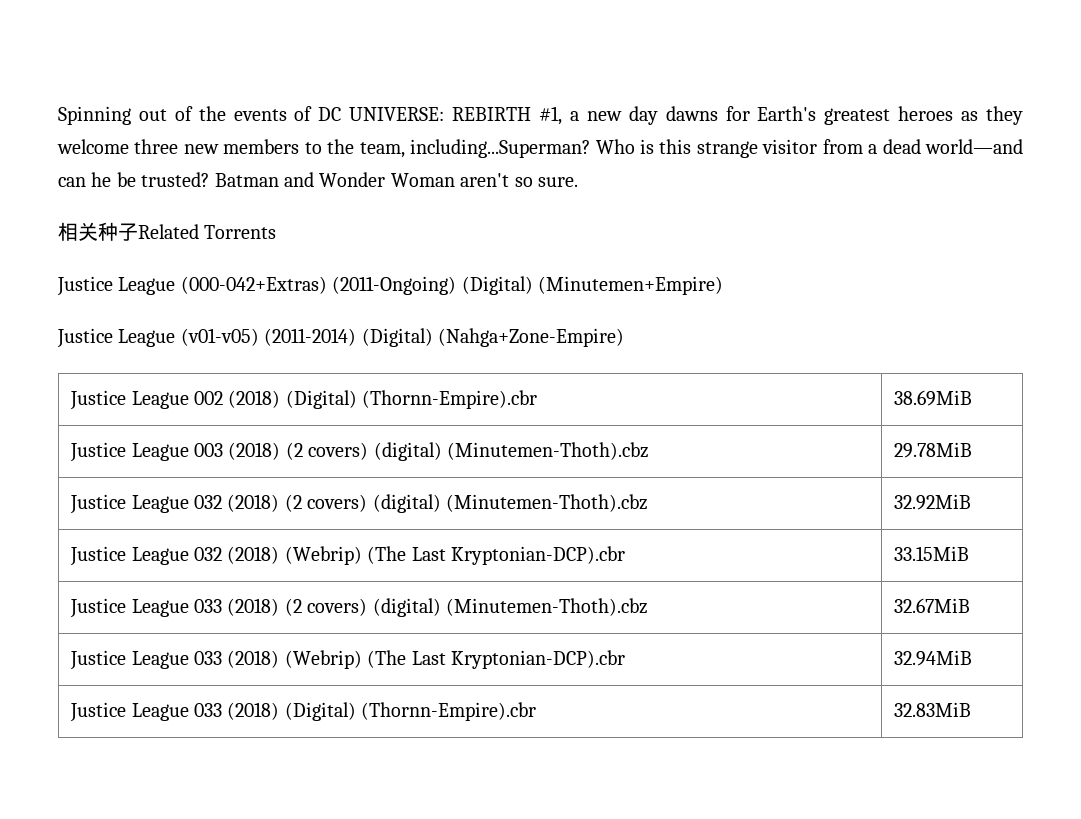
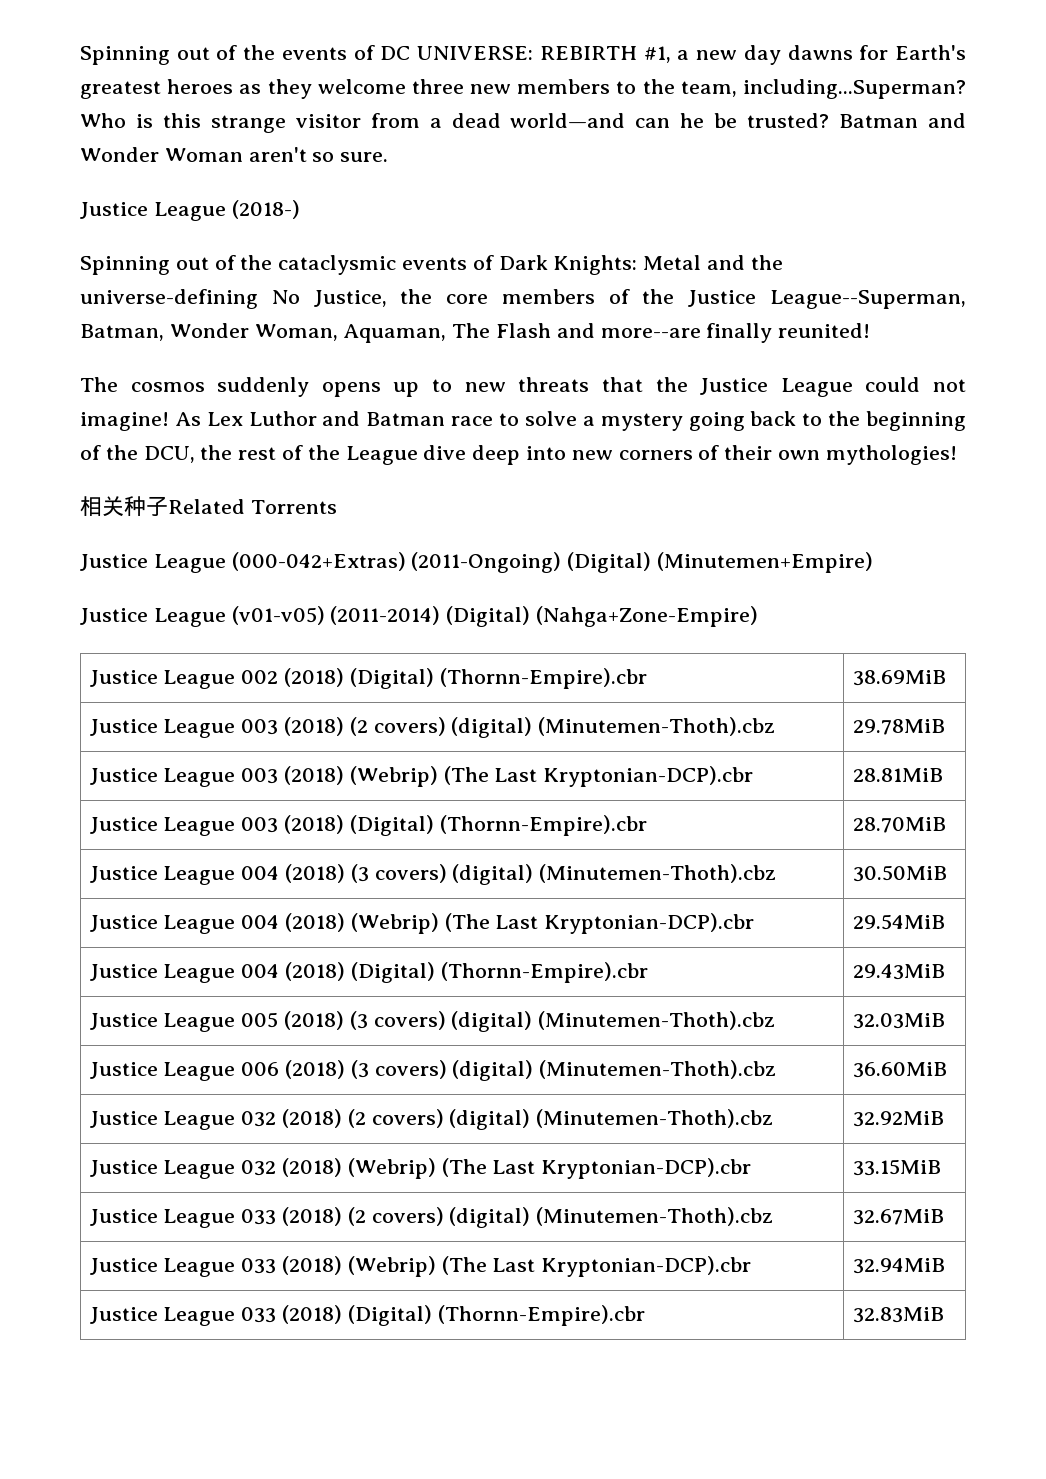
+ Justice League (2018-)
+ Spinning out of the cataclysmic events of Dark Knights: Metal and the universe-defining No Justice, the core members of the Justice League--Superman, Batman, Wonder Woman, Aquaman, The Flash and more--are finally reunited!
+ The cosmos suddenly opens up to new threats that the Justice League could not imagine! As Lex Luthor and Batman race to solve a mystery going back to the beginning of the DCU, the rest of the League dive deep into new corners of their own mythologies!
+ Justice League 003 (2018) (Webrip) (The Last Kryptonian-DCP).cbr | 28.81MiB
+ Justice League 003 (2018) (Digital) (Thornn-Empire).cbr | 28.70MiB
+ Justice League 004 (2018) (3 covers) (digital) (Minutemen-Thoth).cbz | 30.50MiB
+ Justice League 004 (2018) (Webrip) (The Last Kryptonian-DCP).cbr | 29.54MiB
+ Justice League 004 (2018) (Digital) (Thornn-Empire).cbr | 29.43MiB
+ Justice League 005 (2018) (3 covers) (digital) (Minutemen-Thoth).cbz | 32.03MiB
+ Justice League 006 (2018) (3 covers) (digital) (Minutemen-Thoth).cbz | 36.60MiB

